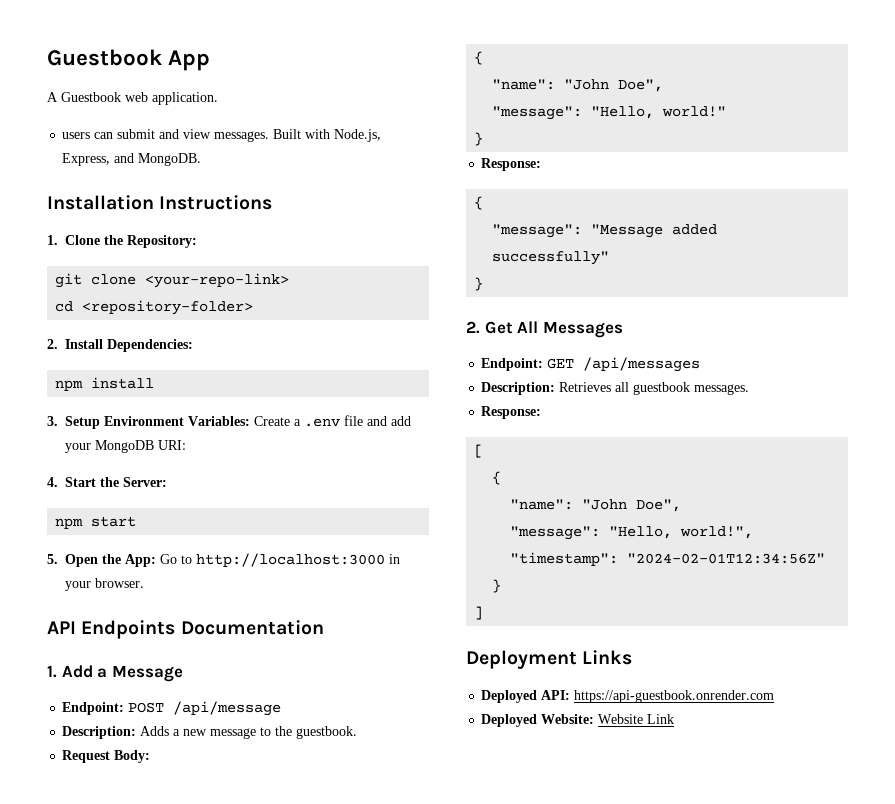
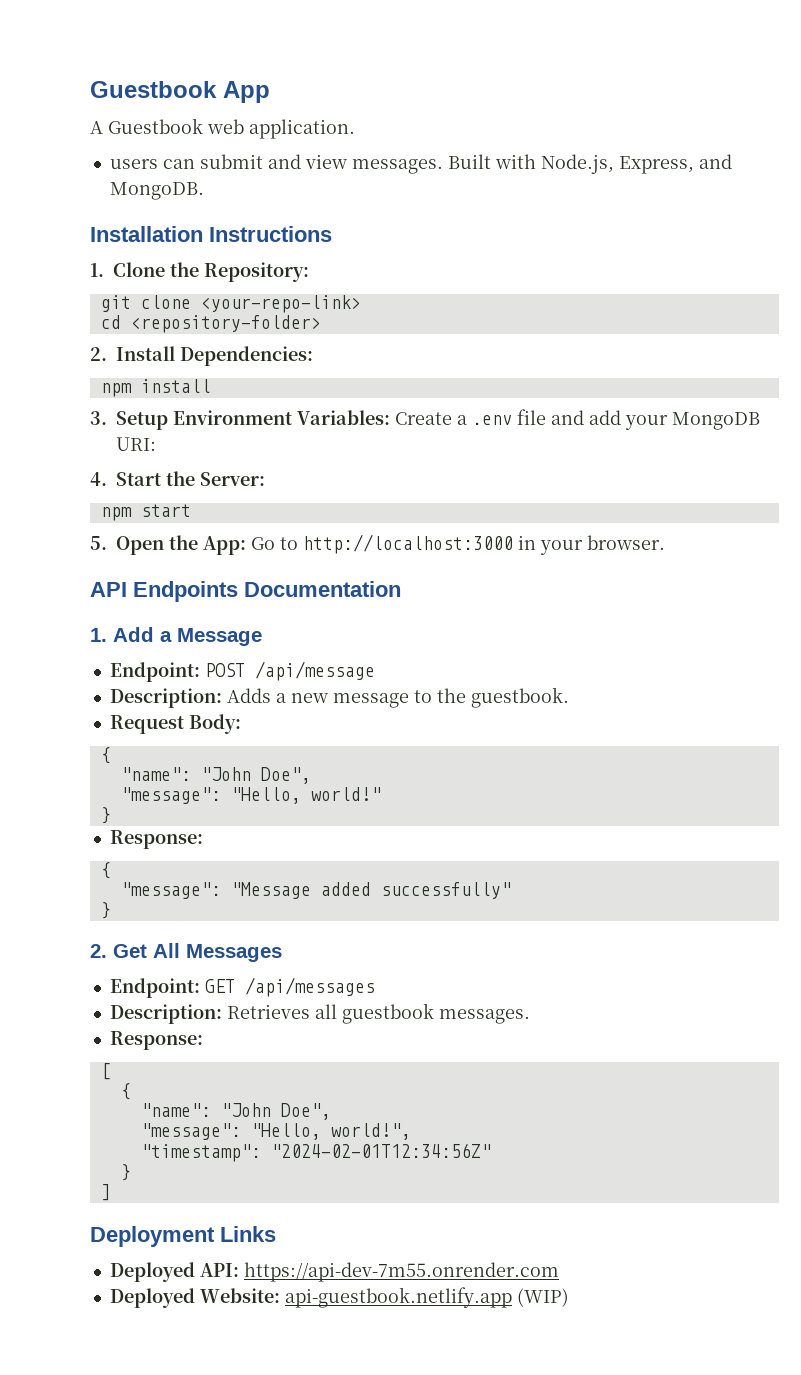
- Deployed API: https://api-guestbook.onrender.com
+ Deployed API: https://api-dev-7m55.onrender.com
- Deployed Website: Website Link
+ Deployed Website: api-guestbook.netlify.app (WIP)

